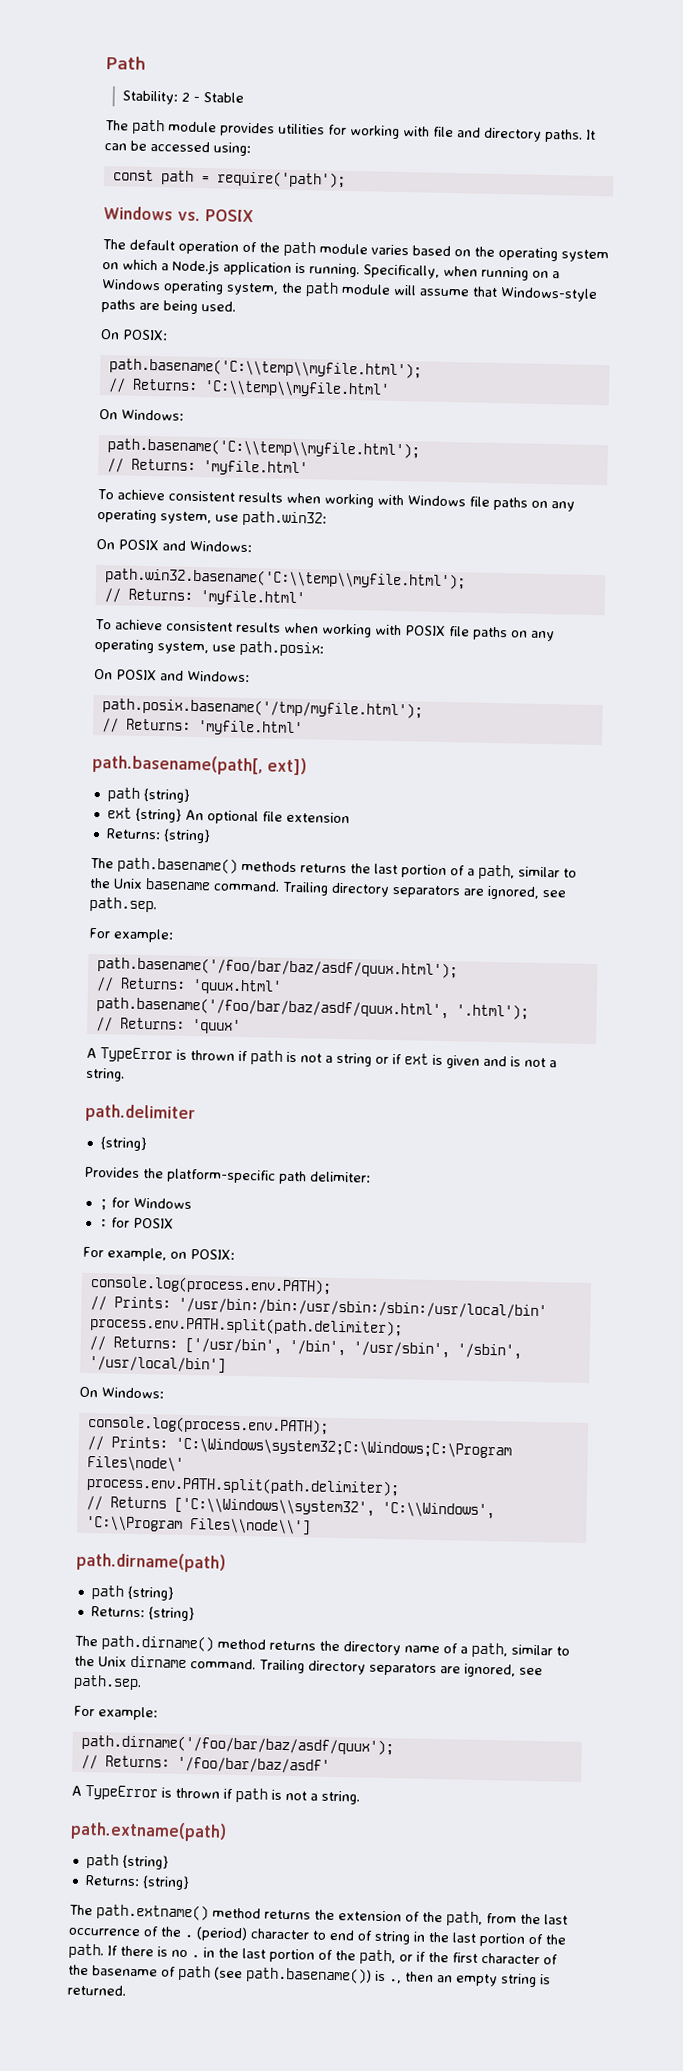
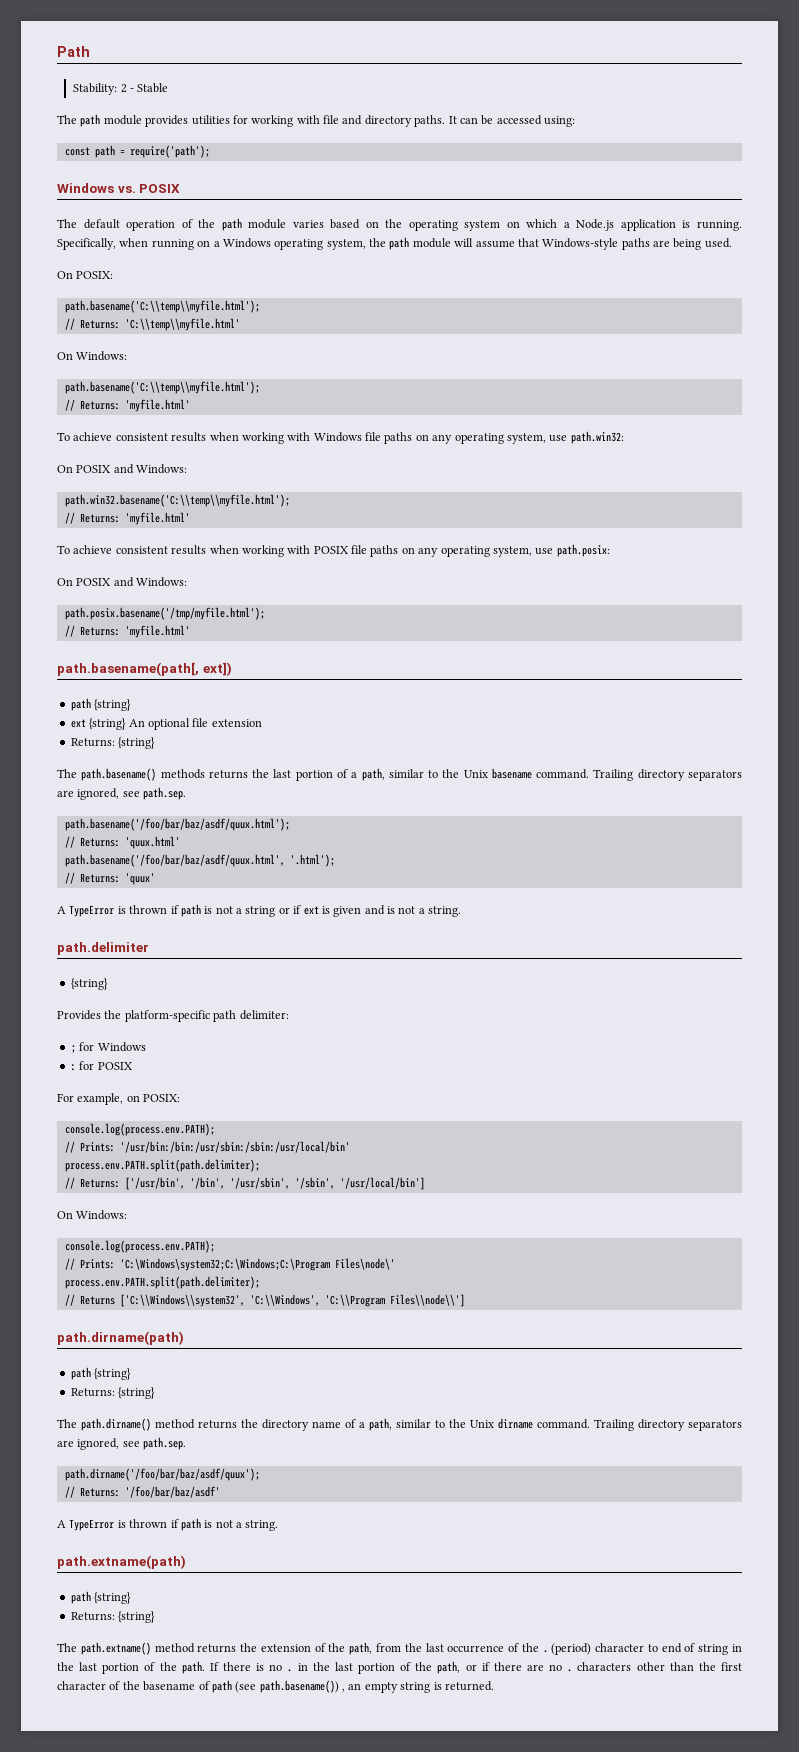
  The path.basename() methods returns the last portion of a path, similar to the Unix basename command. Trailing directory separators are ignored, see path.sep.
- For example:
  The path.dirname() method returns the directory name of a path, similar to the Unix dirname command. Trailing directory separators are ignored, see path.sep.
- For example:
- If there is no . in the last portion of the path, or if the first character of the basename of path (see path.basename()) is ., then an empty string is returned.
+ If there is no . in the last portion of the path, or if there are no . characters other than the first character of the basename of path (see path.basename()) , an empty string is returned.

